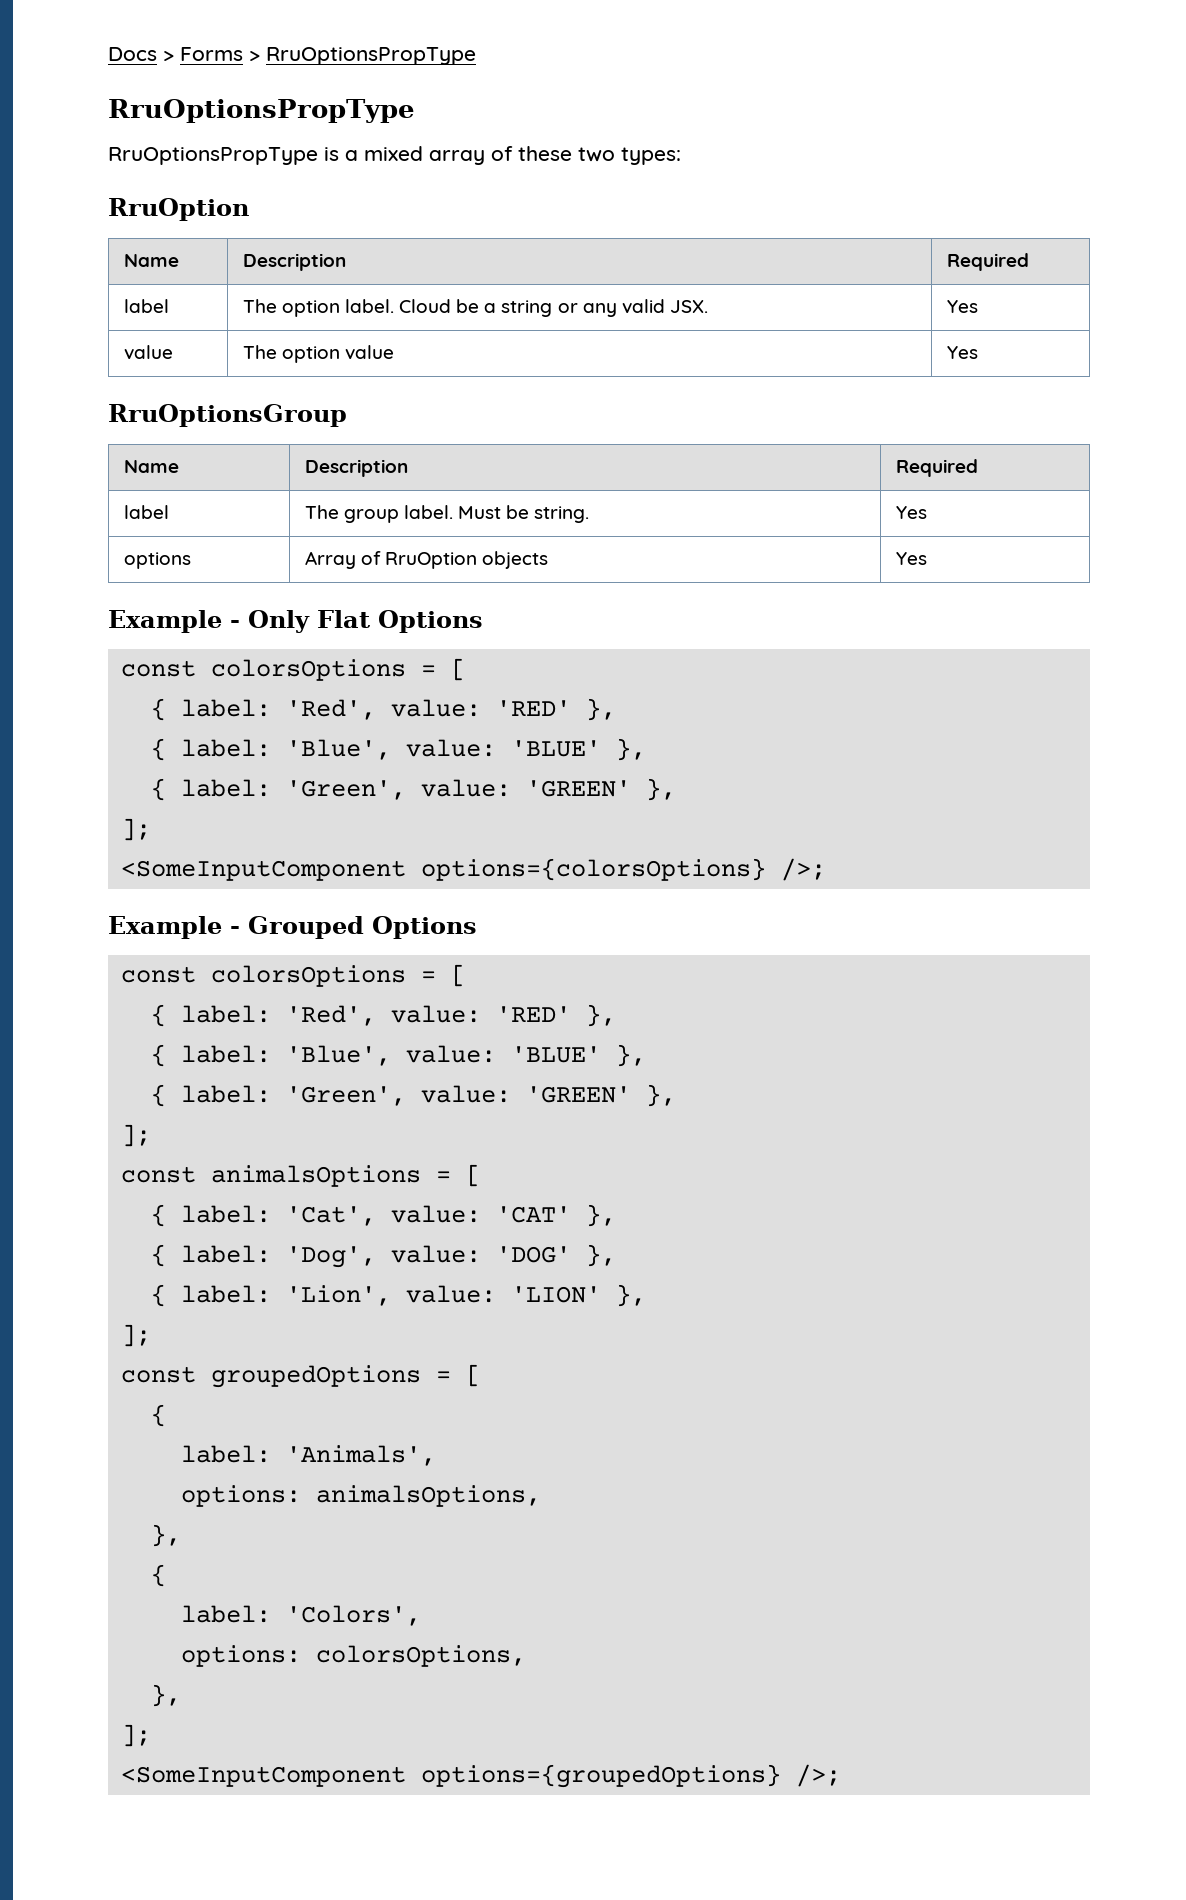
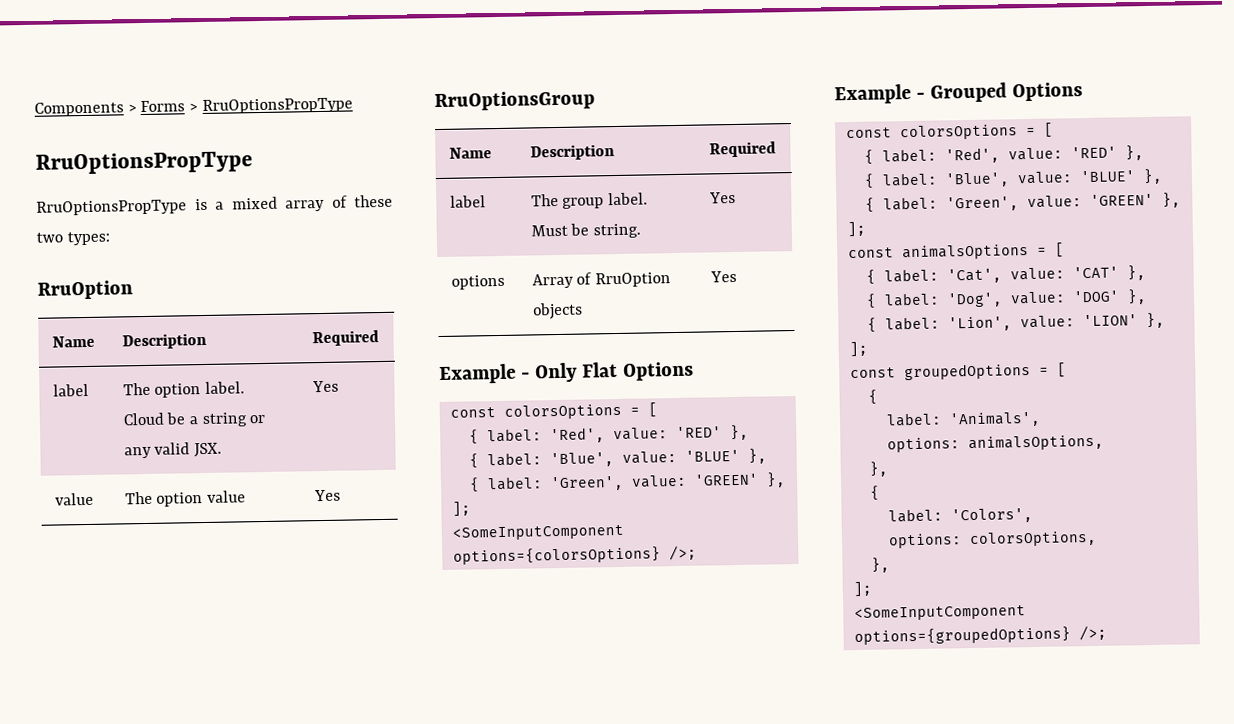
- Docs > Forms > RruOptionsPropType
+ Components > Forms > RruOptionsPropType

